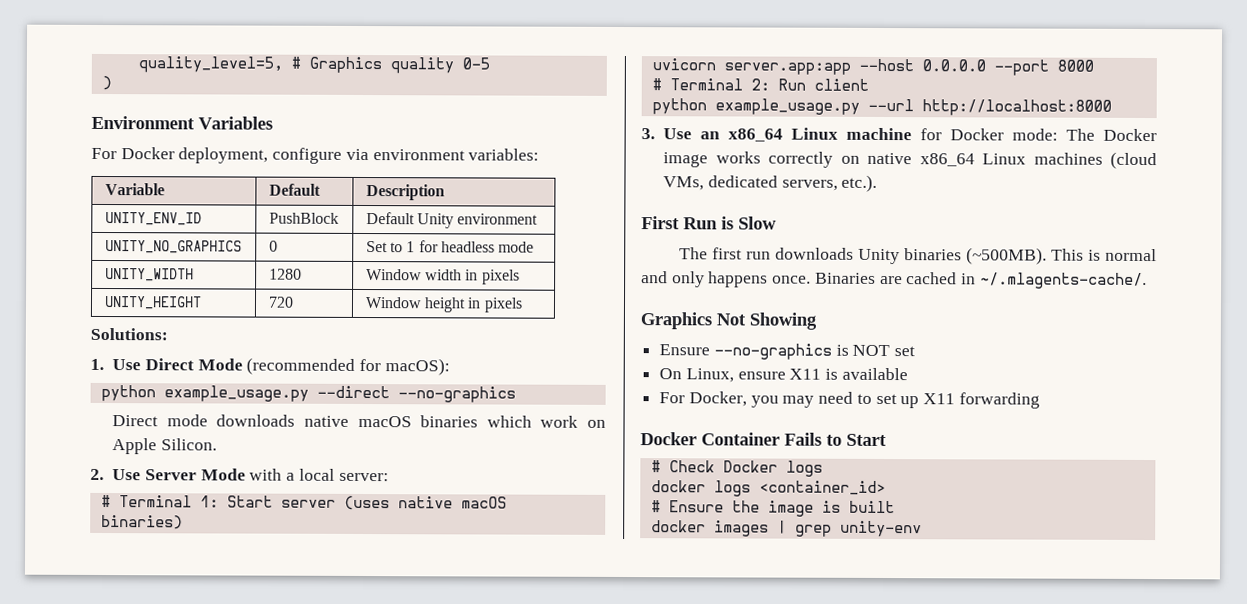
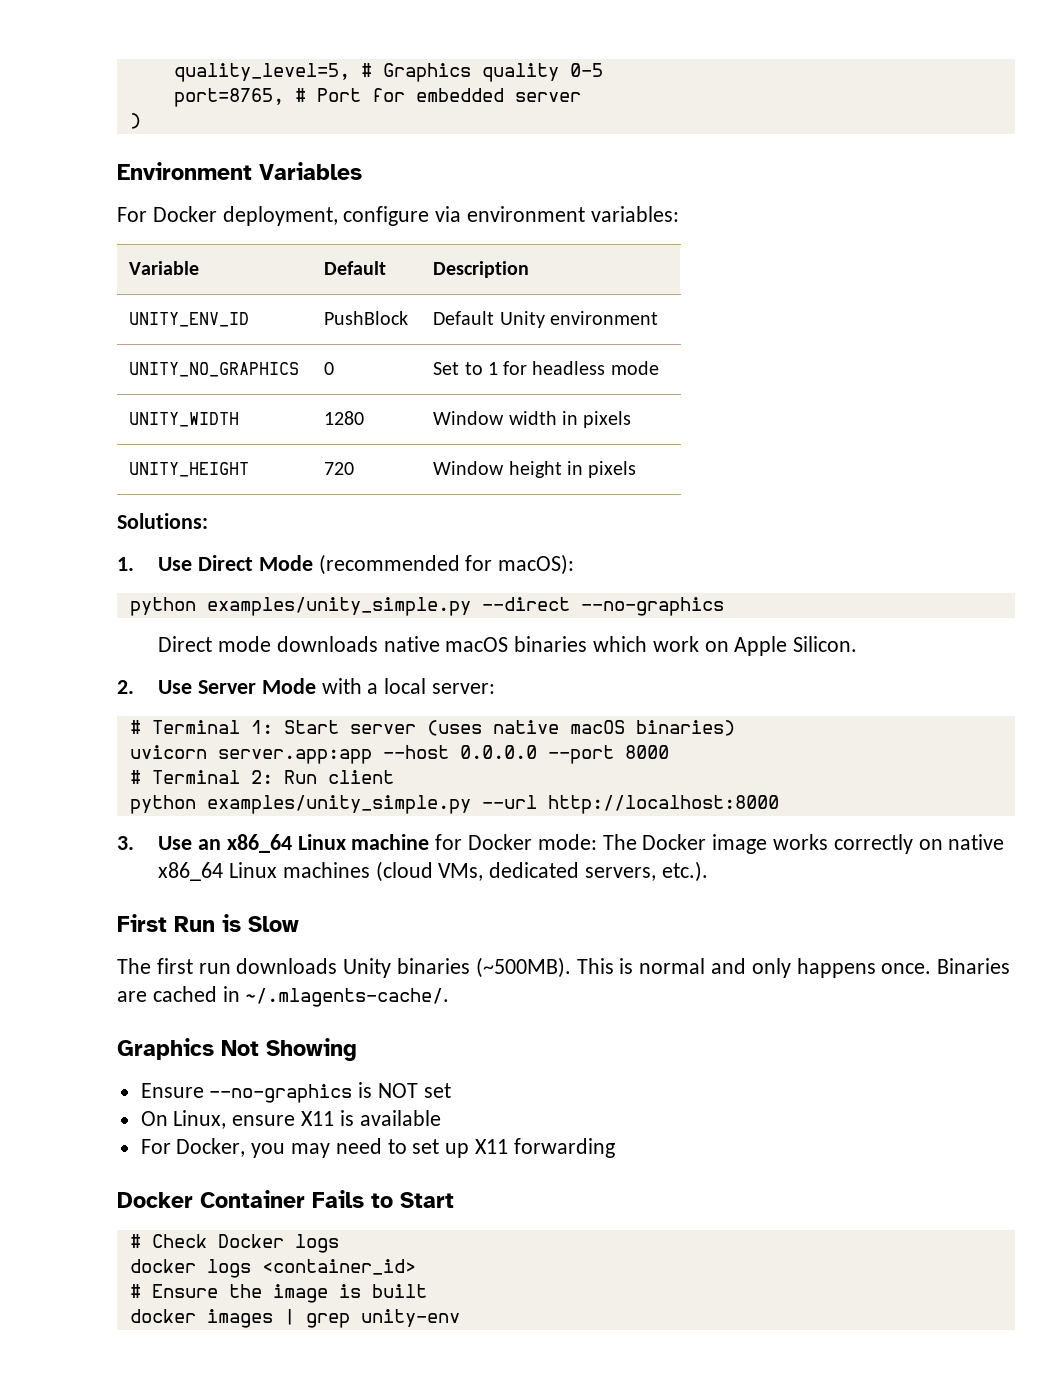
+ port=8765, # Port for embedded server
- python example_usage.py --direct --no-graphics
+ python examples/unity_simple.py --direct --no-graphics
- python example_usage.py --url http://localhost:8000
+ python examples/unity_simple.py --url http://localhost:8000

